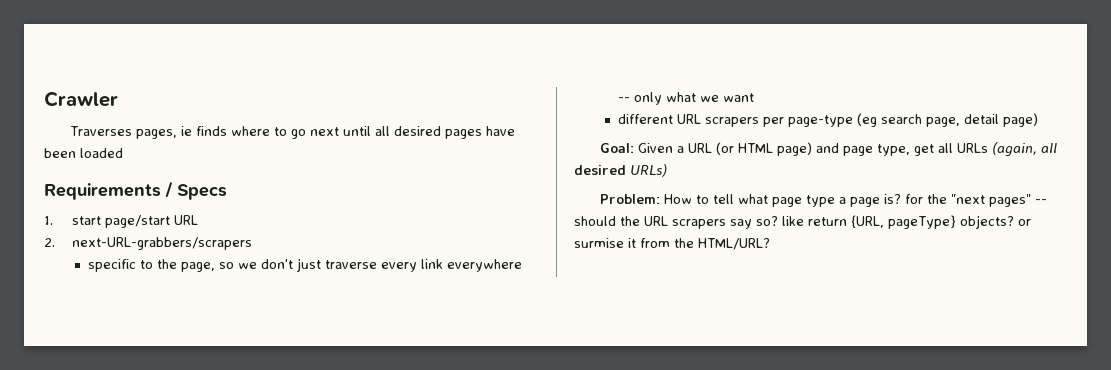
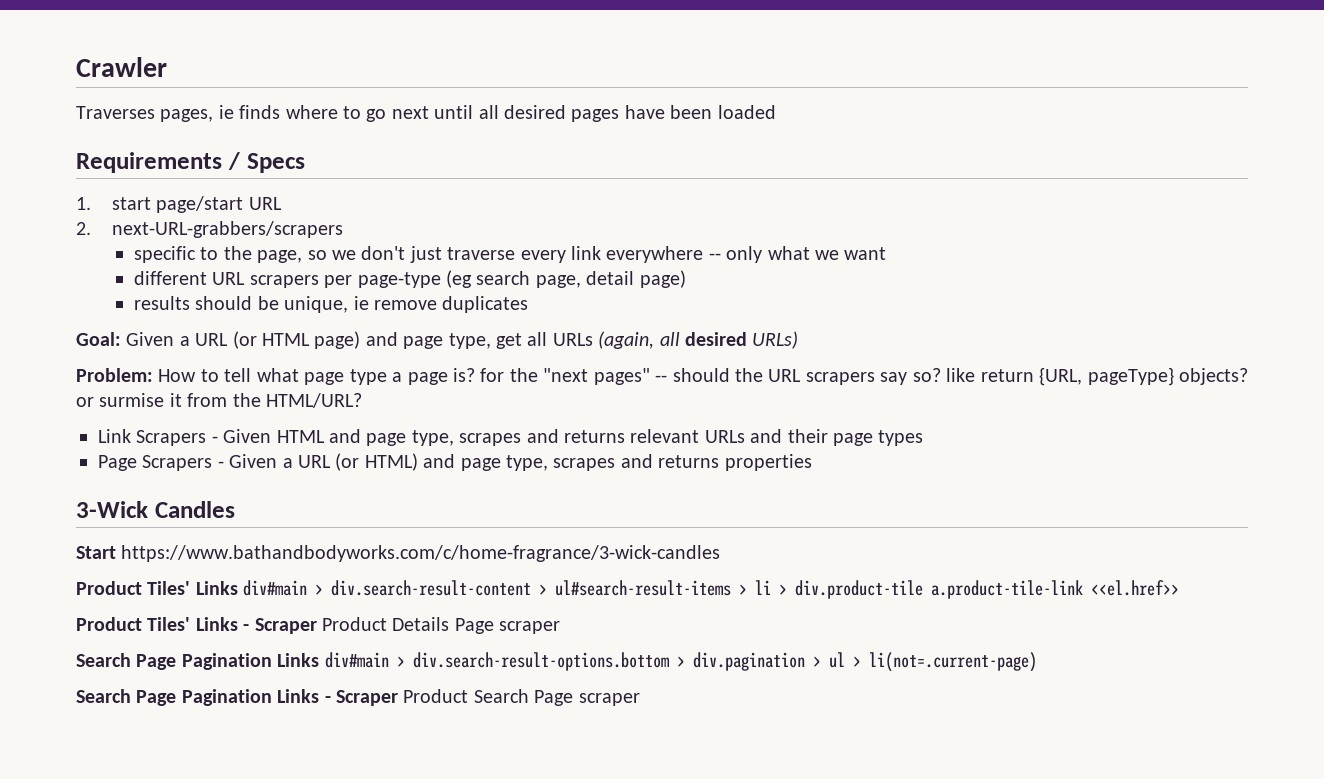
+ results should be unique, ie remove duplicates
+ Link Scrapers - Given HTML and page type, scrapes and returns relevant URLs and their page types
+ Page Scrapers - Given a URL (or HTML) and page type, scrapes and returns properties
+ 3-Wick Candles
+ Start https://www.bathandbodyworks.com/c/home-fragrance/3-wick-candles
+ Product Tiles' Links div#main > div.search-result-content > ul#search-result-items > li > div.product-tile a.product-tile-link <<el.href>>
+ Product Tiles' Links - Scraper Product Details Page scraper
+ Search Page Pagination Links div#main > div.search-result-options.bottom > div.pagination > ul > li(not=.current-page)
+ Search Page Pagination Links - Scraper Product Search Page scraper

